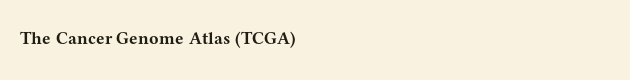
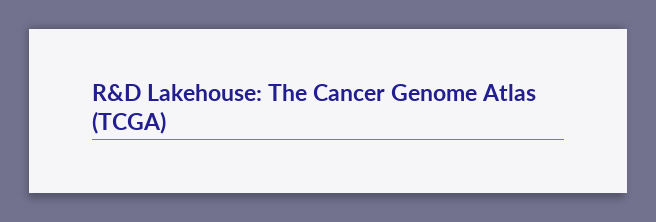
- The Cancer Genome Atlas (TCGA)
+ R&D Lakehouse: The Cancer Genome Atlas (TCGA)

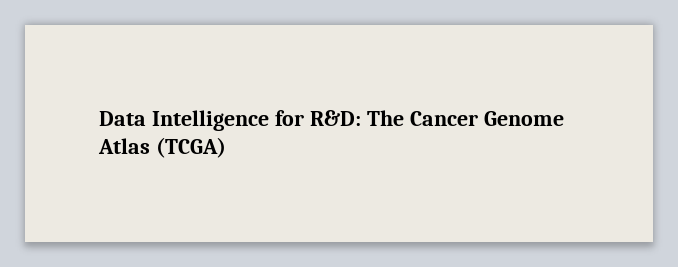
- R&D Lakehouse: The Cancer Genome Atlas (TCGA)
+ Data Intelligence for R&D: The Cancer Genome Atlas (TCGA)

